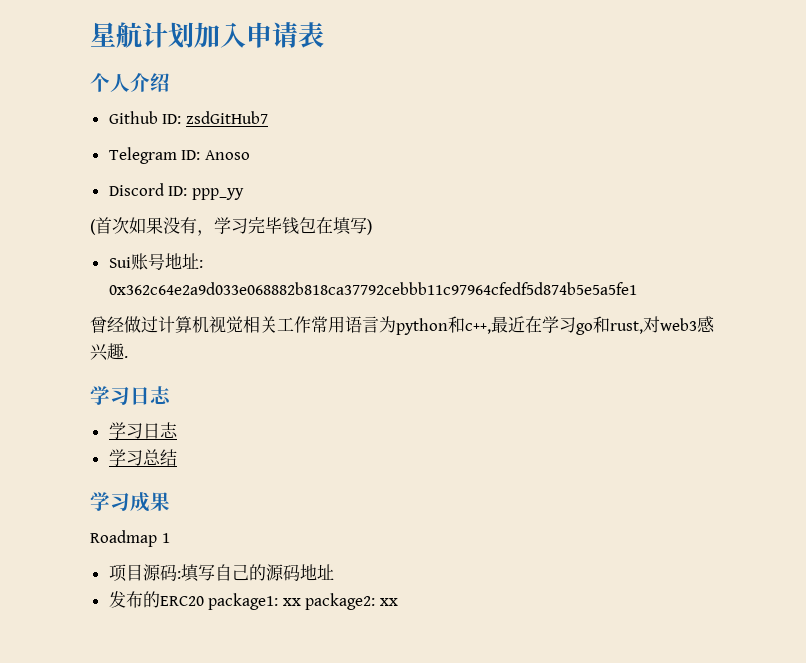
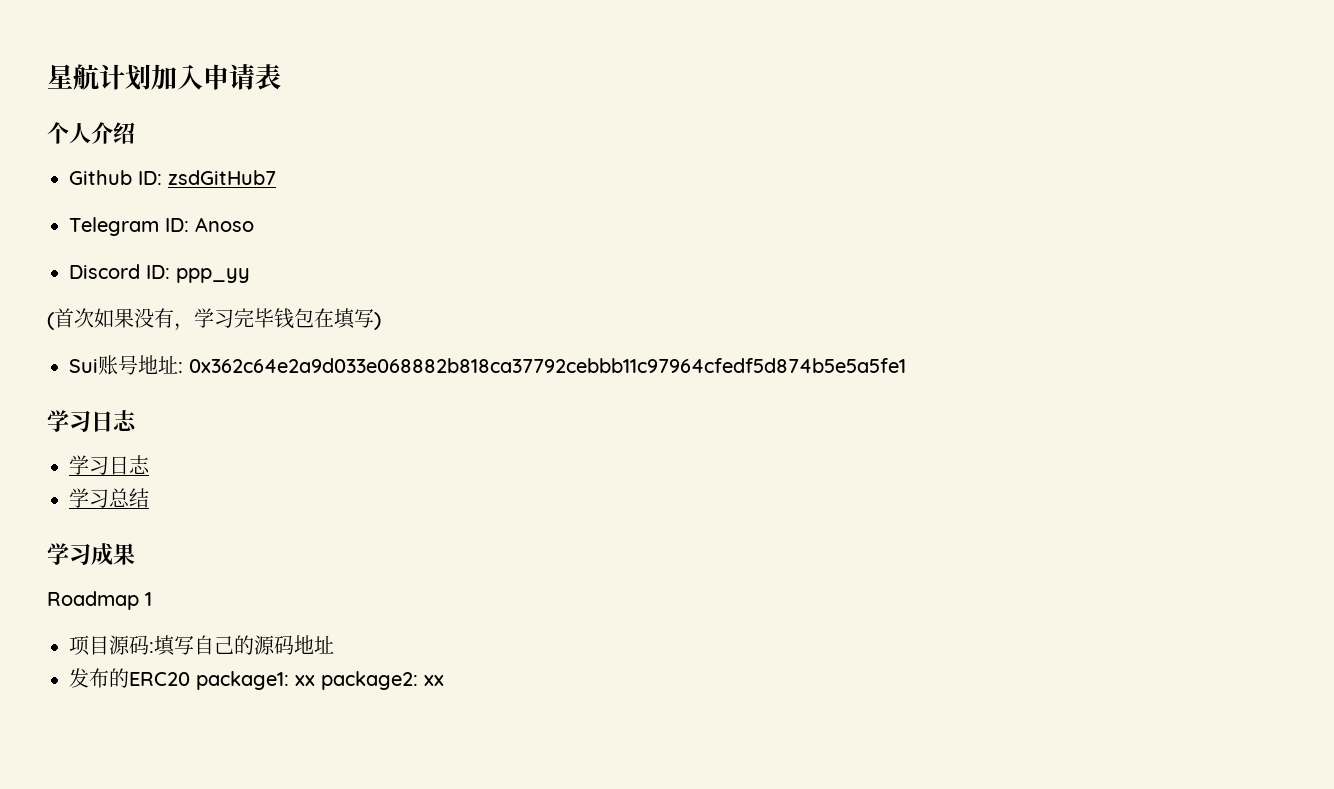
- 曾经做过计算机视觉相关工作常用语言为python和c++,最近在学习go和rust,对web3感兴趣.

